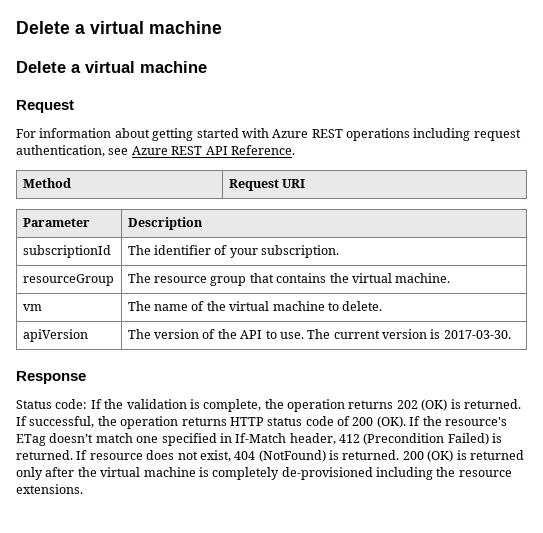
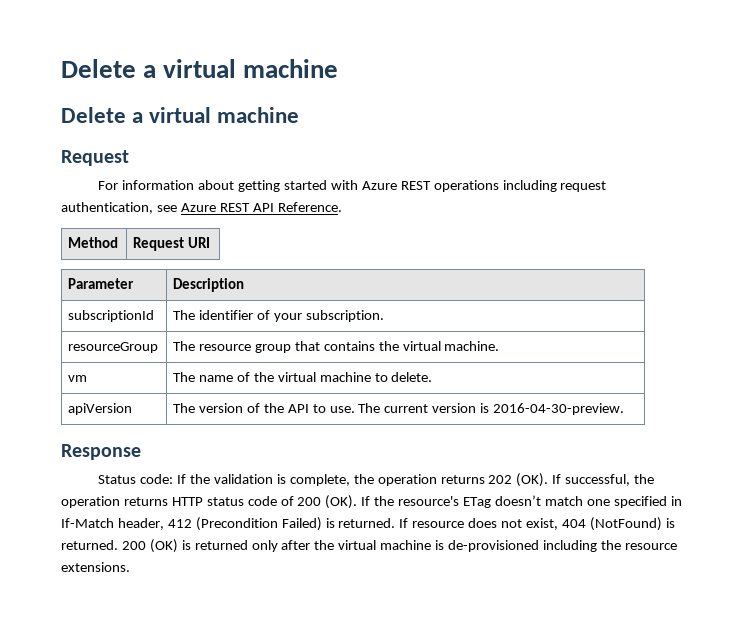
- apiVersion | The version of the API to use. The current version is 2017-03-30.
+ apiVersion | The version of the API to use. The current version is 2016-04-30-preview.
- Status code: If the validation is complete, the operation returns 202 (OK) is returned. If successful, the operation returns HTTP status code of 200 (OK). If the resource's ETag doesn’t match one specified in If-Match header, 412 (Precondition Failed) is returned.
+ Status code: If the validation is complete, the operation returns 202 (OK). If successful, the operation returns HTTP status code of 200 (OK). If the resource's ETag doesn’t match one specified in If-Match header, 412 (Precondition Failed) is returned.
- 200 (OK) is returned only after the virtual machine is completely de-provisioned including the resource extensions.
+ 200 (OK) is returned only after the virtual machine is de-provisioned including the resource extensions.

